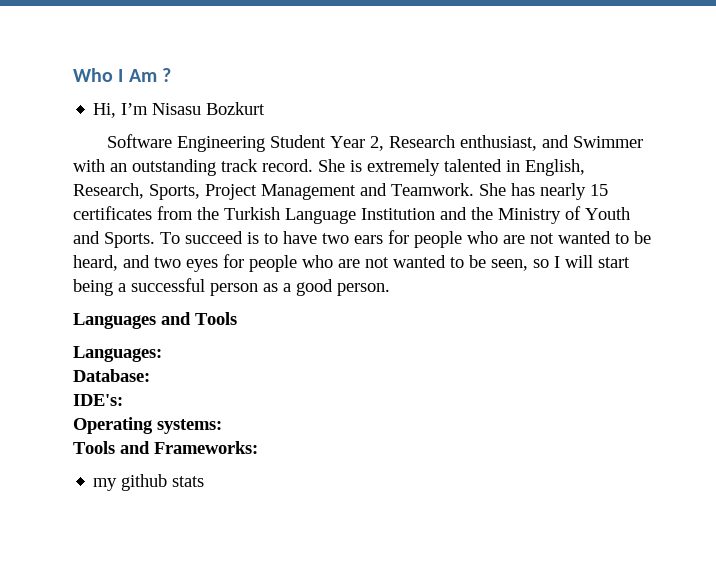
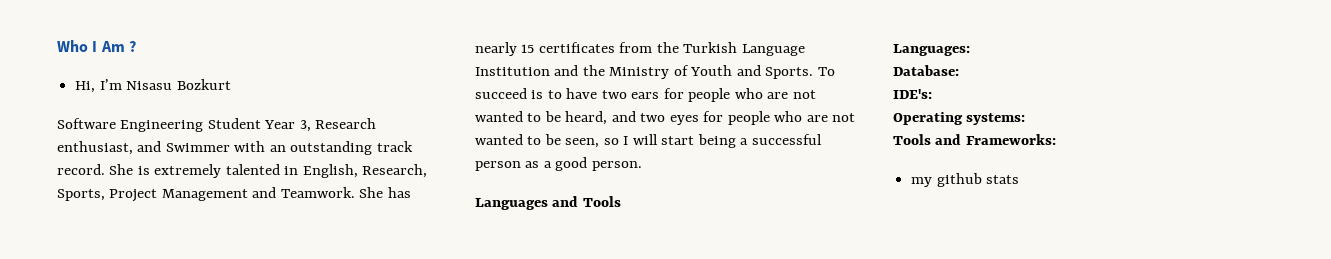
- Software Engineering Student Year 2, Research enthusiast, and Swimmer with an outstanding track record.
+ Software Engineering Student Year 3, Research enthusiast, and Swimmer with an outstanding track record.

